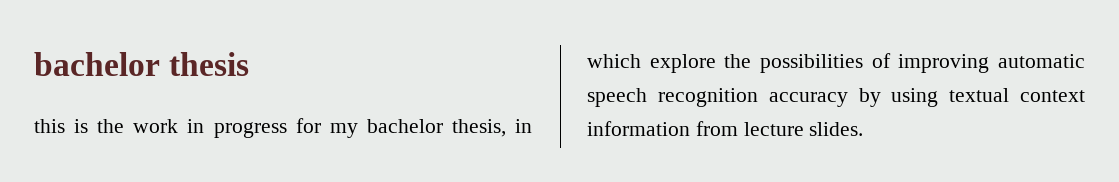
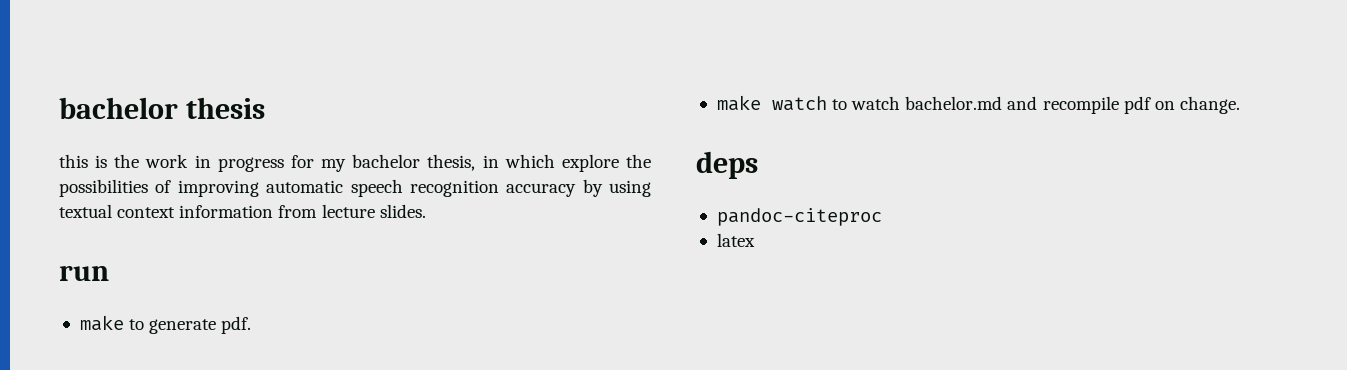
+ run
+ make to generate pdf.
+ make watch to watch bachelor.md and recompile pdf on change.
+ deps
+ pandoc-citeproc
+ latex

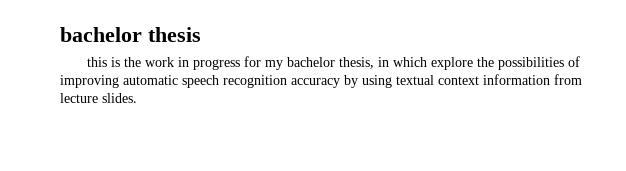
- run
- make to generate pdf.
- make watch to watch bachelor.md and recompile pdf on change.
- deps
- pandoc-citeproc
- latex

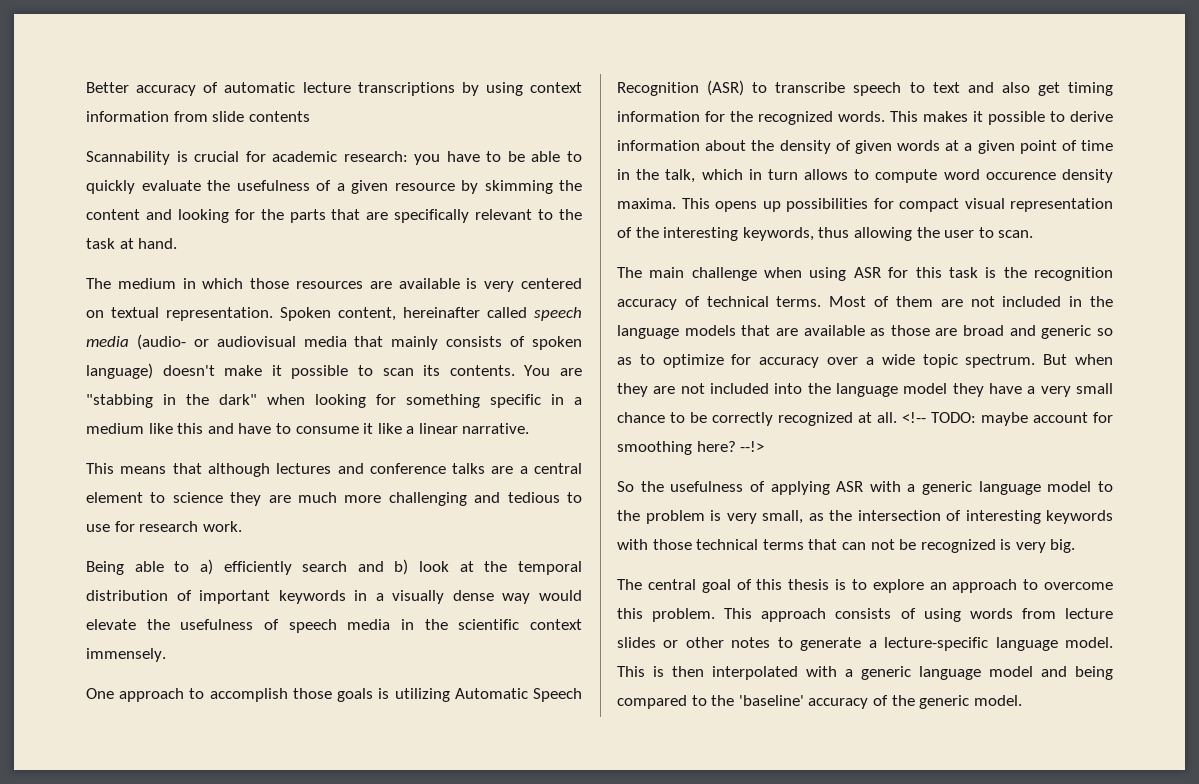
- bachelor thesis
- this is the work in progress for my bachelor thesis, in which explore the possibilities of improving automatic speech recognition accuracy by using textual context information from lecture slides.
+ Better accuracy of automatic lecture transcriptions by using context information from slide contents
+ Scannability is crucial for academic research: you have to be able to quickly evaluate the usefulness of a given resource by skimming the content and looking for the parts that are specifically relevant to the task at hand.
+ The medium in which those resources are available is very centered on textual representation. Spoken content, hereinafter called speech media (audio- or audiovisual media that mainly consists of spoken language) doesn't make it possible to scan its contents. You are "stabbing in the dark" when looking for something specific in a medium like this and have to consume it like a linear narrative.
+ This means that although lectures and conference talks are a central element to science they are much more challenging and tedious to use for research work.
+ Being able to a) efficiently search and b) look at the temporal distribution of important keywords in a visually dense way would elevate the usefulness of speech media in the scientific context immensely.
+ One approach to accomplish those goals is utilizing Automatic Speech Recognition (ASR) to transcribe speech to text and also get timing information for the recognized words. This makes it possible to derive information about the density of given words at a given point of time in the talk, which in turn allows to compute word occurence density maxima. This opens up possibilities for compact visual representation of the interesting keywords, thus allowing the user to scan.
+ The main challenge when using ASR for this task is the recognition accuracy of technical terms. Most of them are not included in the language models that are available as those are broad and generic so as to optimize for accuracy over a wide topic spectrum. But when they are not included into the language model they have a very small chance to be correctly recognized at all. <!-- TODO: maybe account for smoothing here? --!>
+ So the usefulness of applying ASR with a generic language model to the problem is very small, as the intersection of interesting keywords with those technical terms that can not be recognized is very big.
+ The central goal of this thesis is to explore an approach to overcome this problem. This approach consists of using words from lecture slides or other notes to generate a lecture-specific language model. This is then interpolated with a generic language model and being compared to the 'baseline' accuracy of the generic model.

